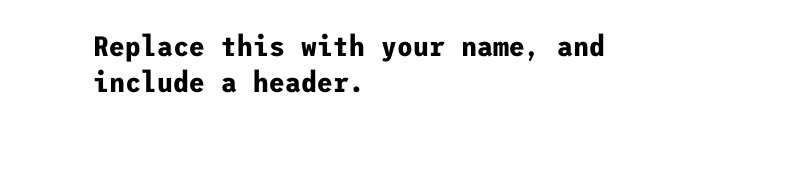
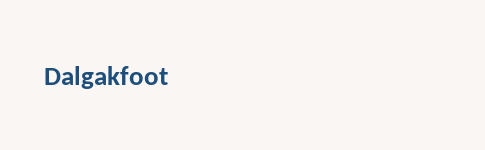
- Replace this with your name, and include a header.
+ Dalgakfoot

